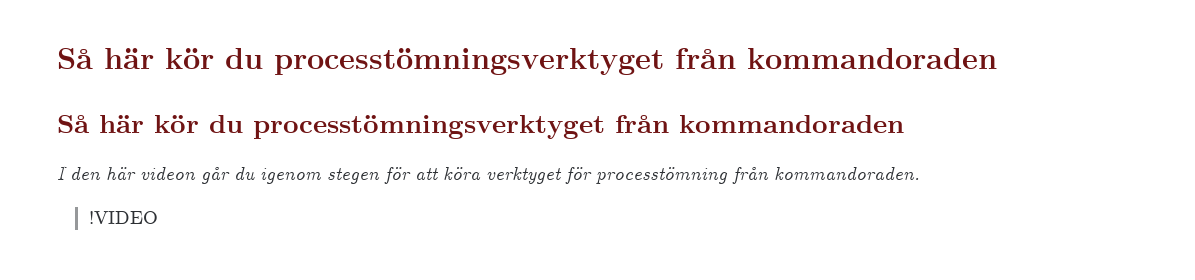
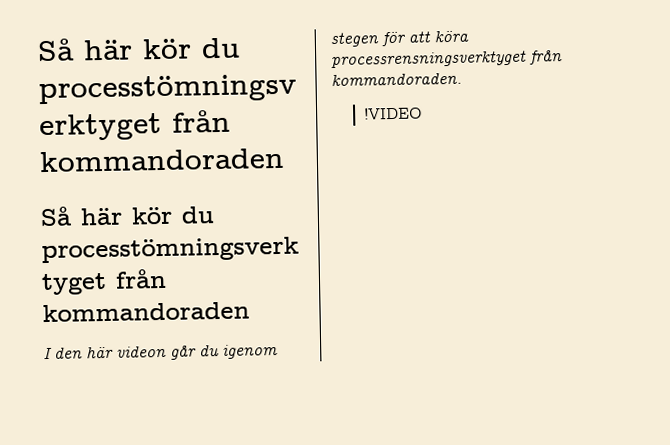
- I den här videon går du igenom stegen för att köra verktyget för processtömning från kommandoraden.
+ I den här videon går du igenom stegen för att köra processrensningsverktyget från kommandoraden.

